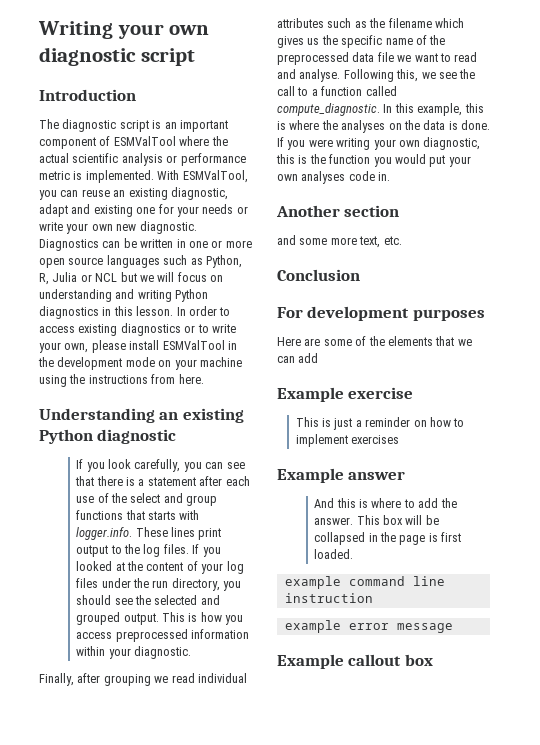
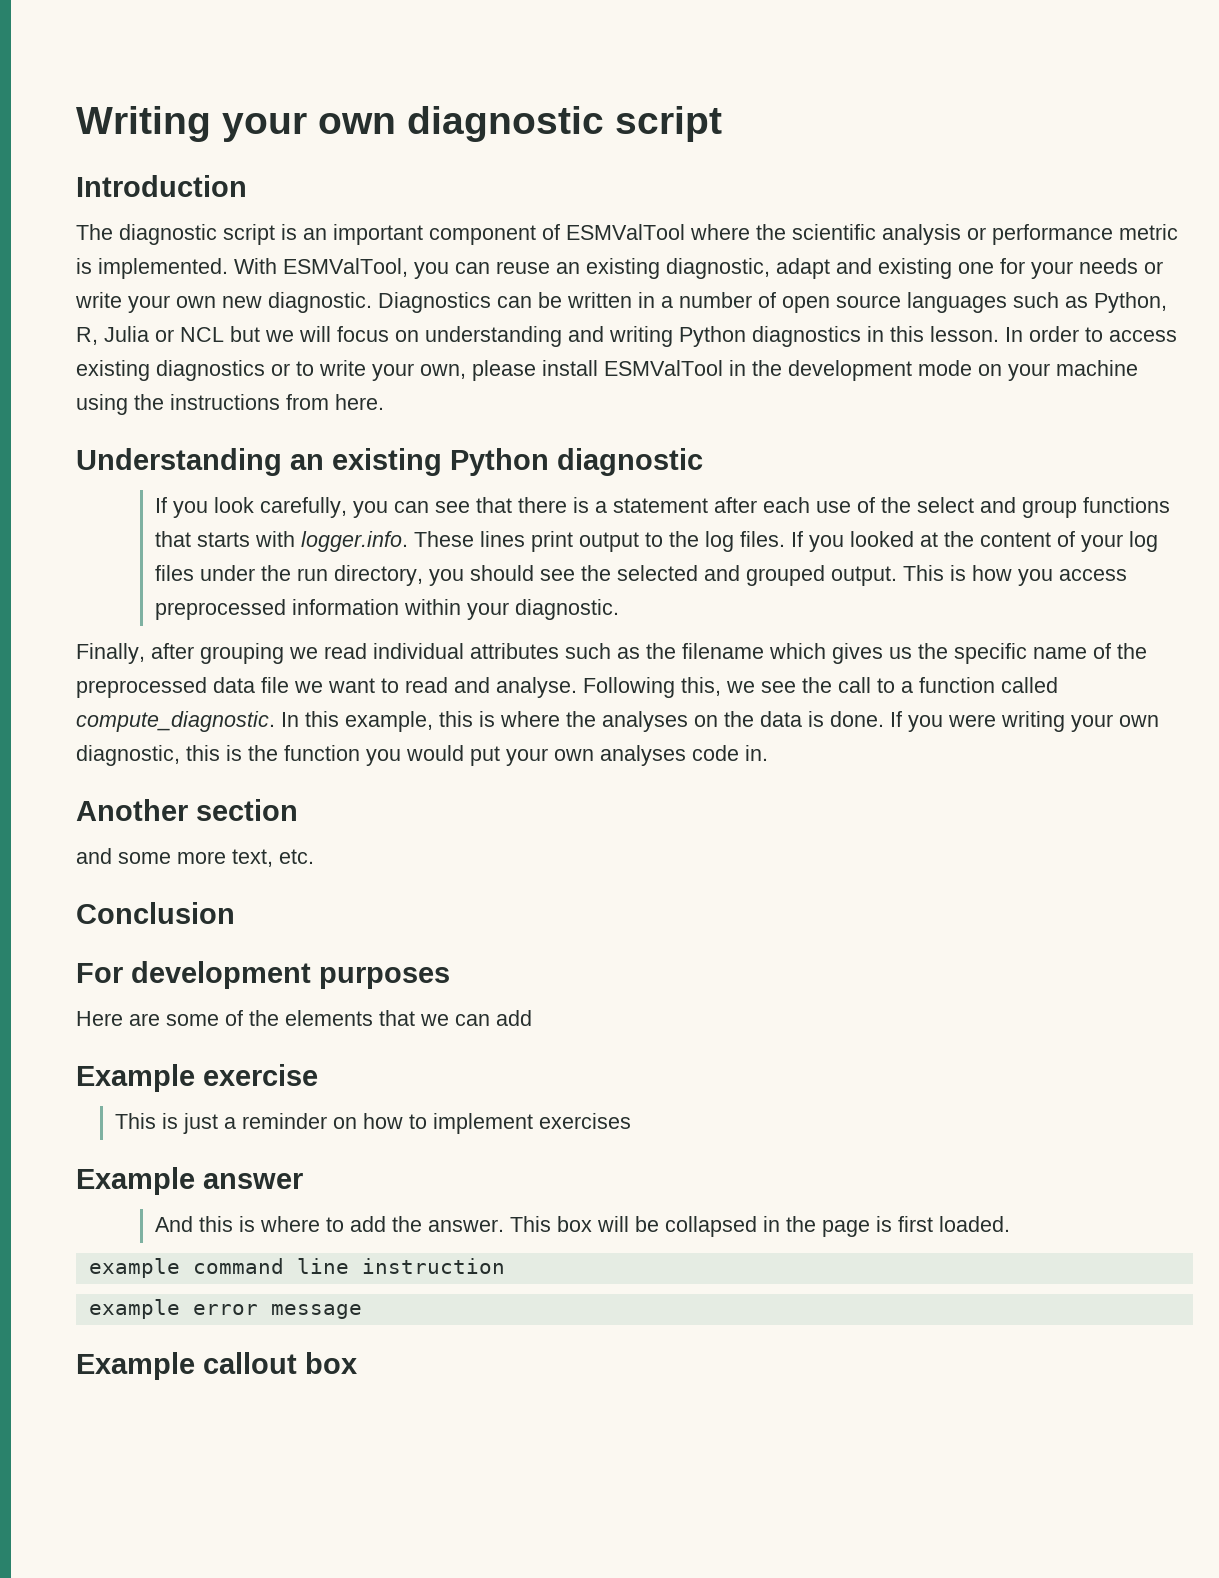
- The diagnostic script is an important component of ESMValTool where the actual scientific analysis or performance metric is implemented.
+ The diagnostic script is an important component of ESMValTool where the scientific analysis or performance metric is implemented.
- Diagnostics can be written in one or more open source languages such as Python, R, Julia or NCL but we will focus on understanding and writing Python diagnostics in this lesson.
+ Diagnostics can be written in a number of open source languages such as Python, R, Julia or NCL but we will focus on understanding and writing Python diagnostics in this lesson.

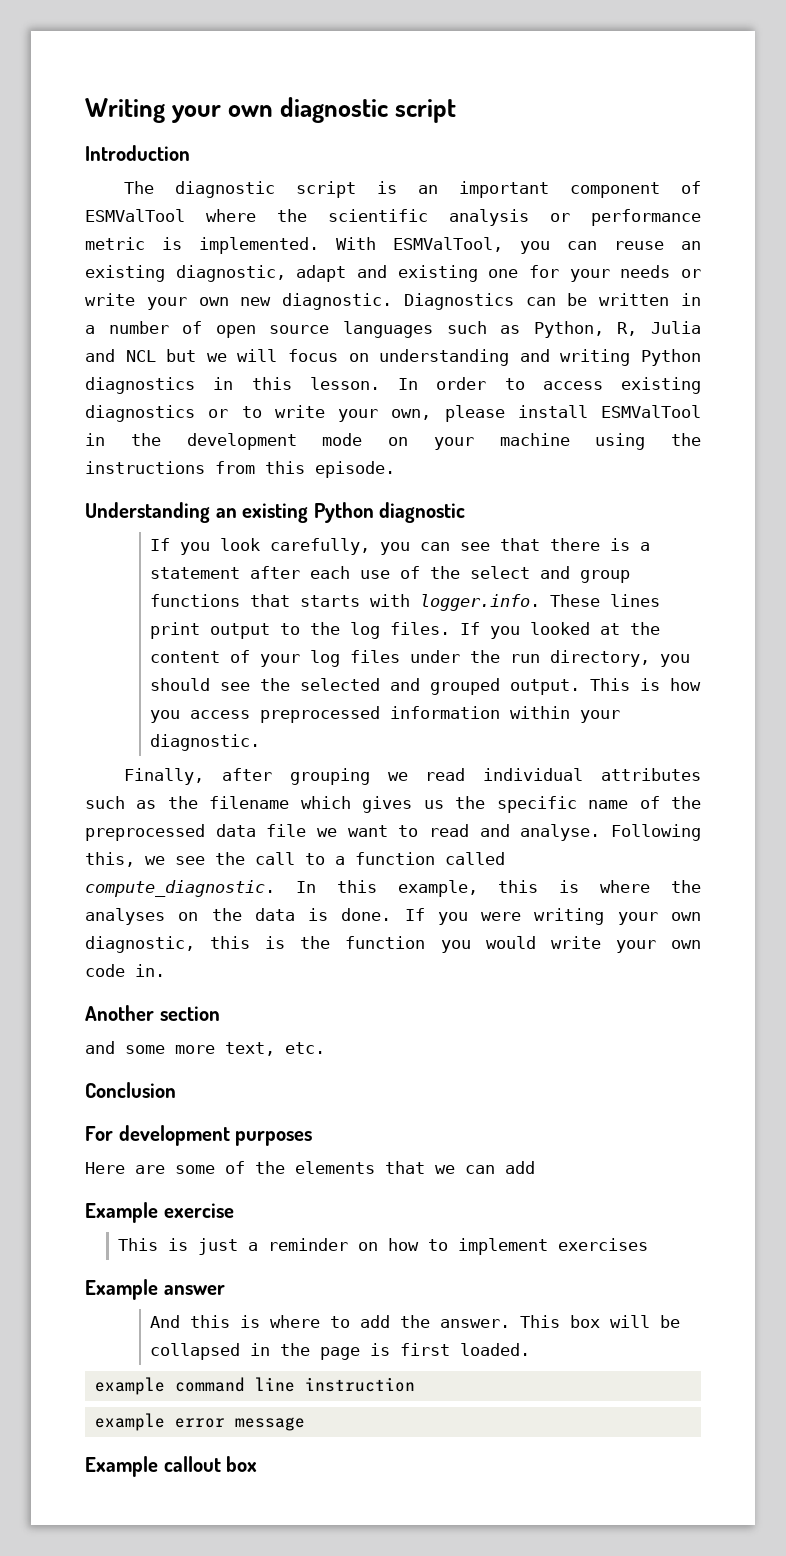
- Diagnostics can be written in a number of open source languages such as Python, R, Julia or NCL but we will focus on understanding and writing Python diagnostics in this lesson.
+ Diagnostics can be written in a number of open source languages such as Python, R, Julia and NCL but we will focus on understanding and writing Python diagnostics in this lesson.
- In order to access existing diagnostics or to write your own, please install ESMValTool in the development mode on your machine using the instructions from here.
+ In order to access existing diagnostics or to write your own, please install ESMValTool in the development mode on your machine using the instructions from this episode.
- If you were writing your own diagnostic, this is the function you would put your own analyses code in.
+ If you were writing your own diagnostic, this is the function you would write your own code in.

